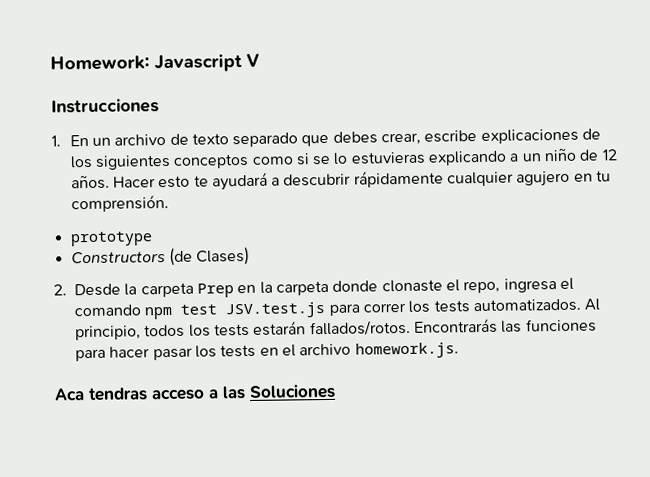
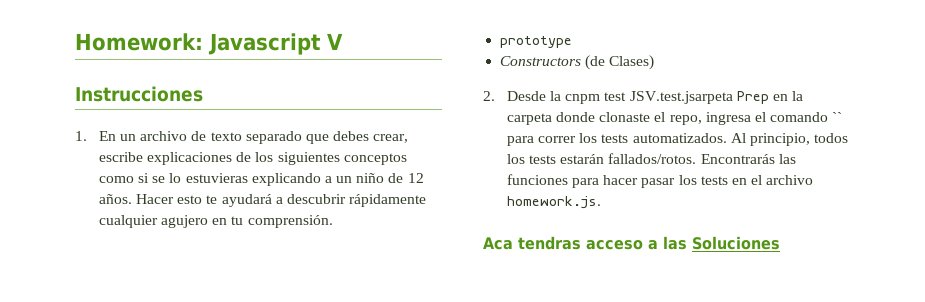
- 2. Desde la carpeta Prep en la carpeta donde clonaste el repo, ingresa el comando npm test JSV.test.js para correr los tests automatizados.
+ 2. Desde la cnpm test JSV.test.jsarpeta Prep en la carpeta donde clonaste el repo, ingresa el comando `` para correr los tests automatizados.

